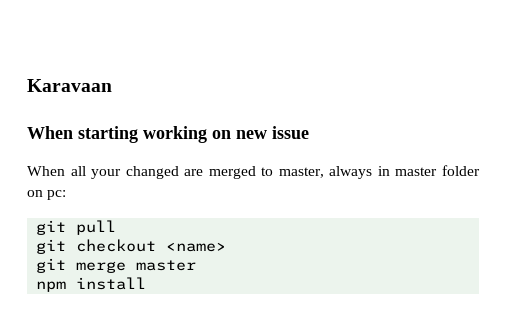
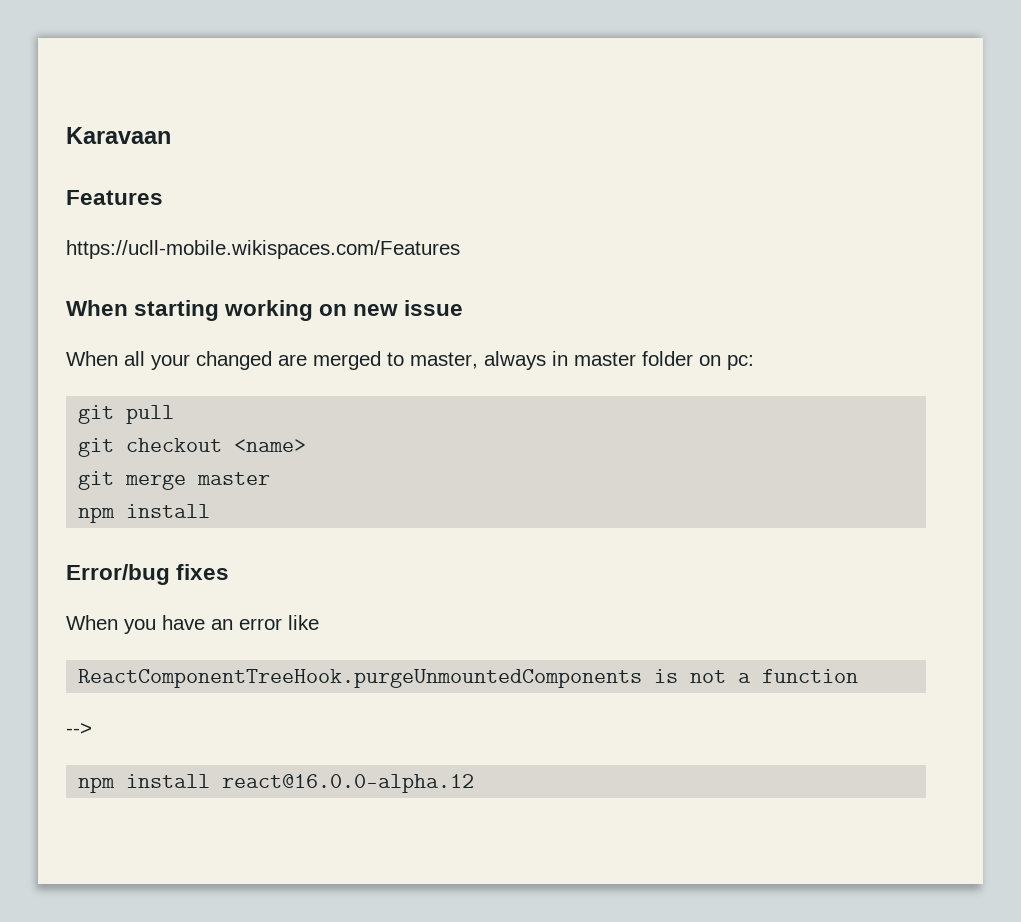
+ Features
+ https://ucll-mobile.wikispaces.com/Features
+ Error/bug fixes
+ When you have an error like
+ ReactComponentTreeHook.purgeUnmountedComponents is not a function
+ -->
+ npm install react@16.0.0-alpha.12

